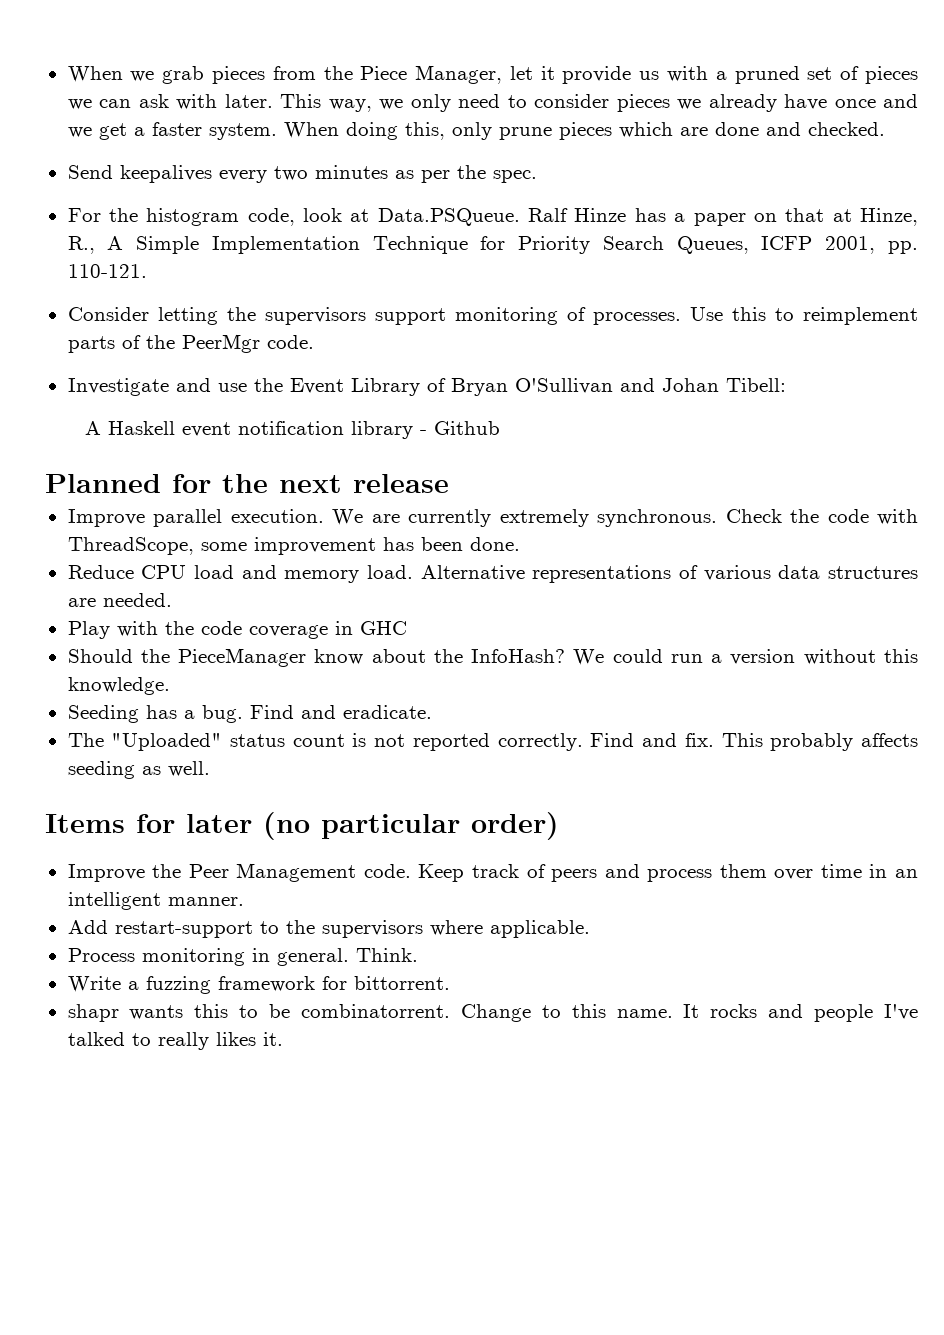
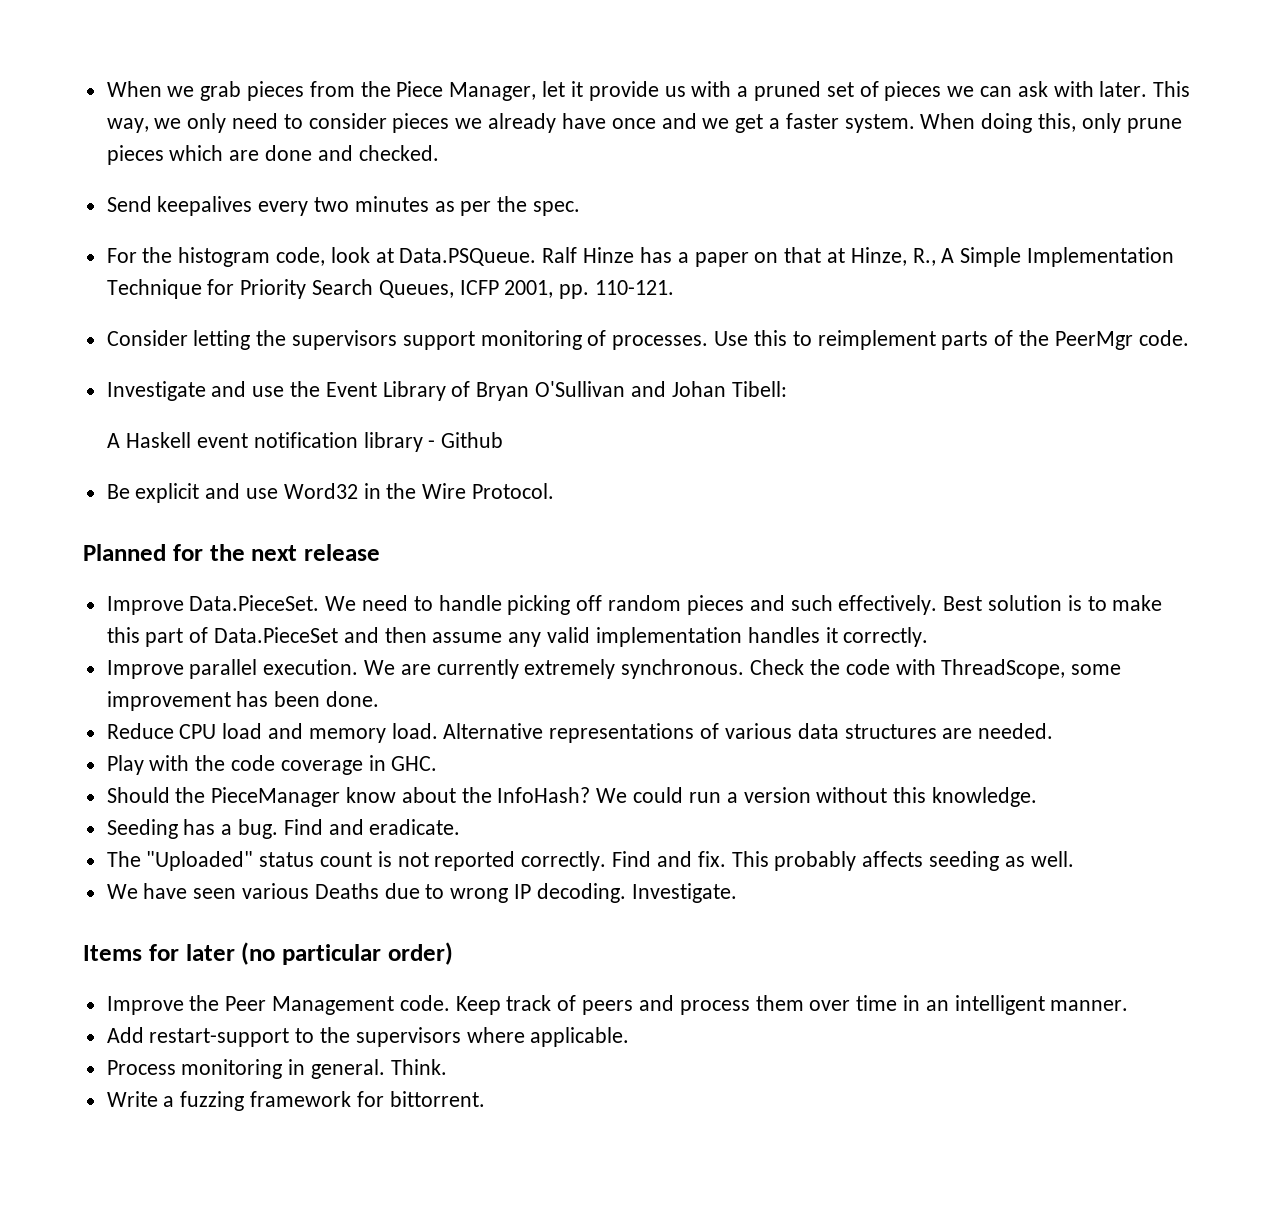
+ Be explicit and use Word32 in the Wire Protocol.
+ Improve Data.PieceSet. We need to handle picking off random pieces and such effectively. Best solution is to make this part of Data.PieceSet and then assume any valid implementation handles it correctly.
- Play with the code coverage in GHC
+ Play with the code coverage in GHC.
+ We have seen various Deaths due to wrong IP decoding. Investigate.
- shapr wants this to be combinatorrent. Change to this name. It rocks and people I've talked to really likes it.

